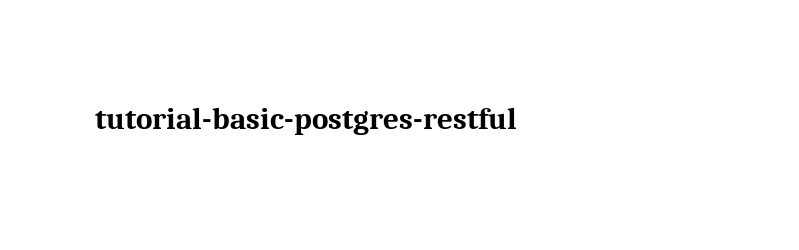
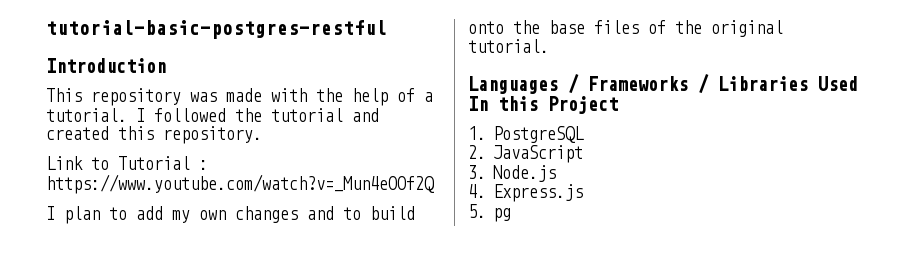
+ Introduction
+ This repository was made with the help of a tutorial. I followed the tutorial and created this repository.
+ Link to Tutorial : https://www.youtube.com/watch?v=_Mun4eOOf2Q
+ I plan to add my own changes and to build onto the base files of the original tutorial.
+ Languages / Frameworks / Libraries Used In this Project
+ 1. PostgreSQL
+ 2. JavaScript
+ 3. Node.js
+ 4. Express.js
+ 5. pg

